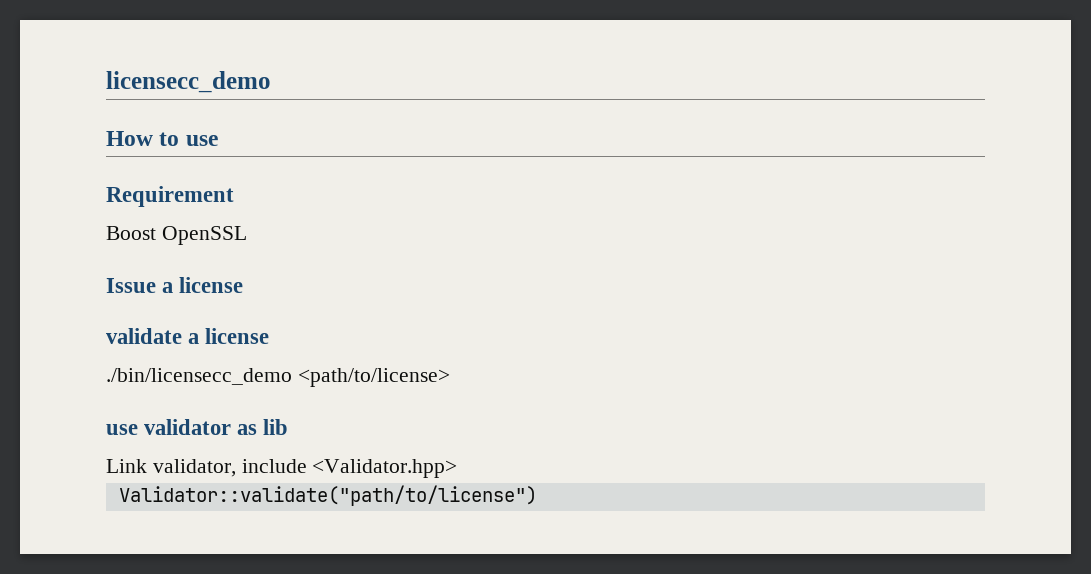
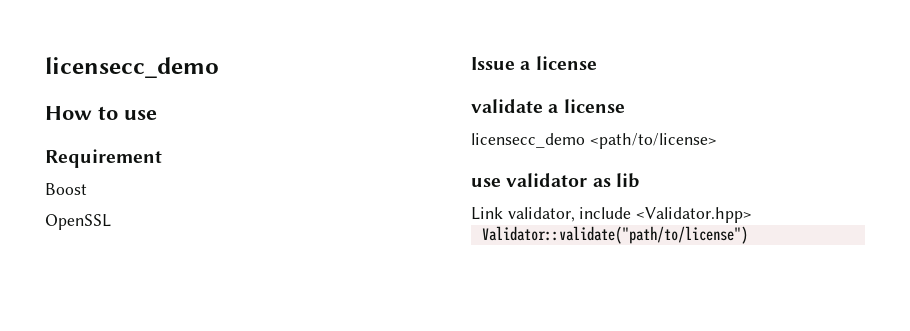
- Boost OpenSSL
+ Boost
+ OpenSSL
- ./bin/licensecc_demo <path/to/license>
+ licensecc_demo <path/to/license>

